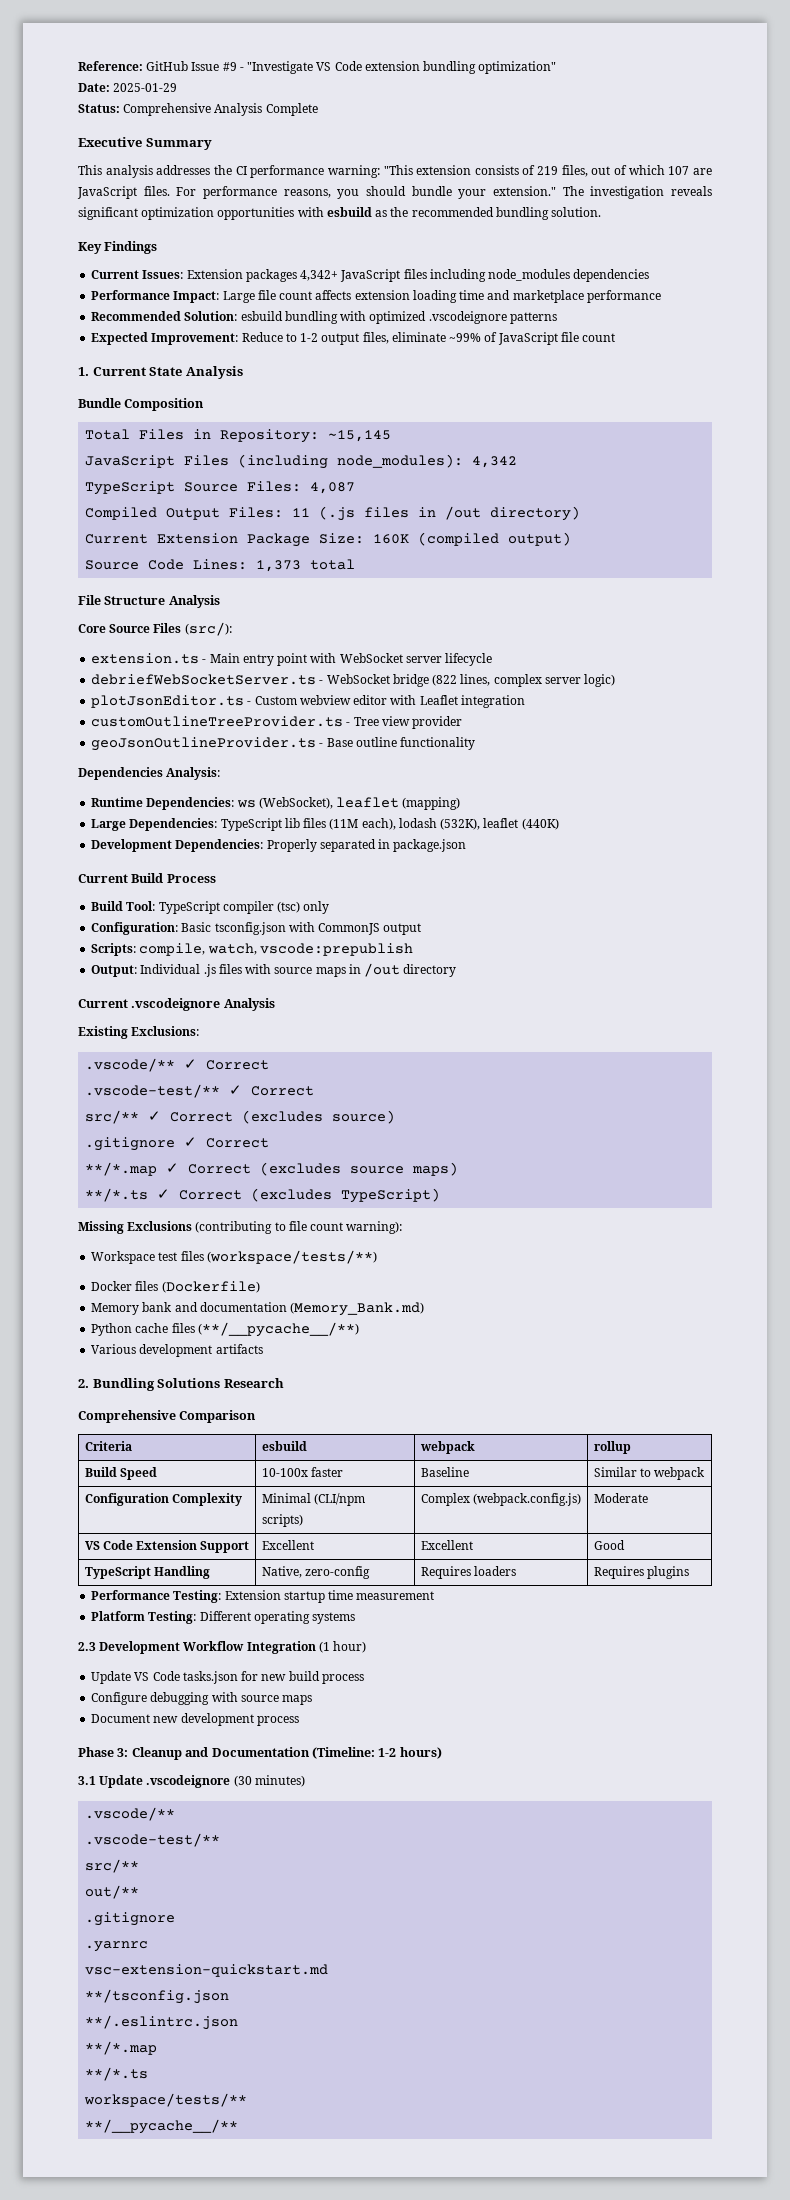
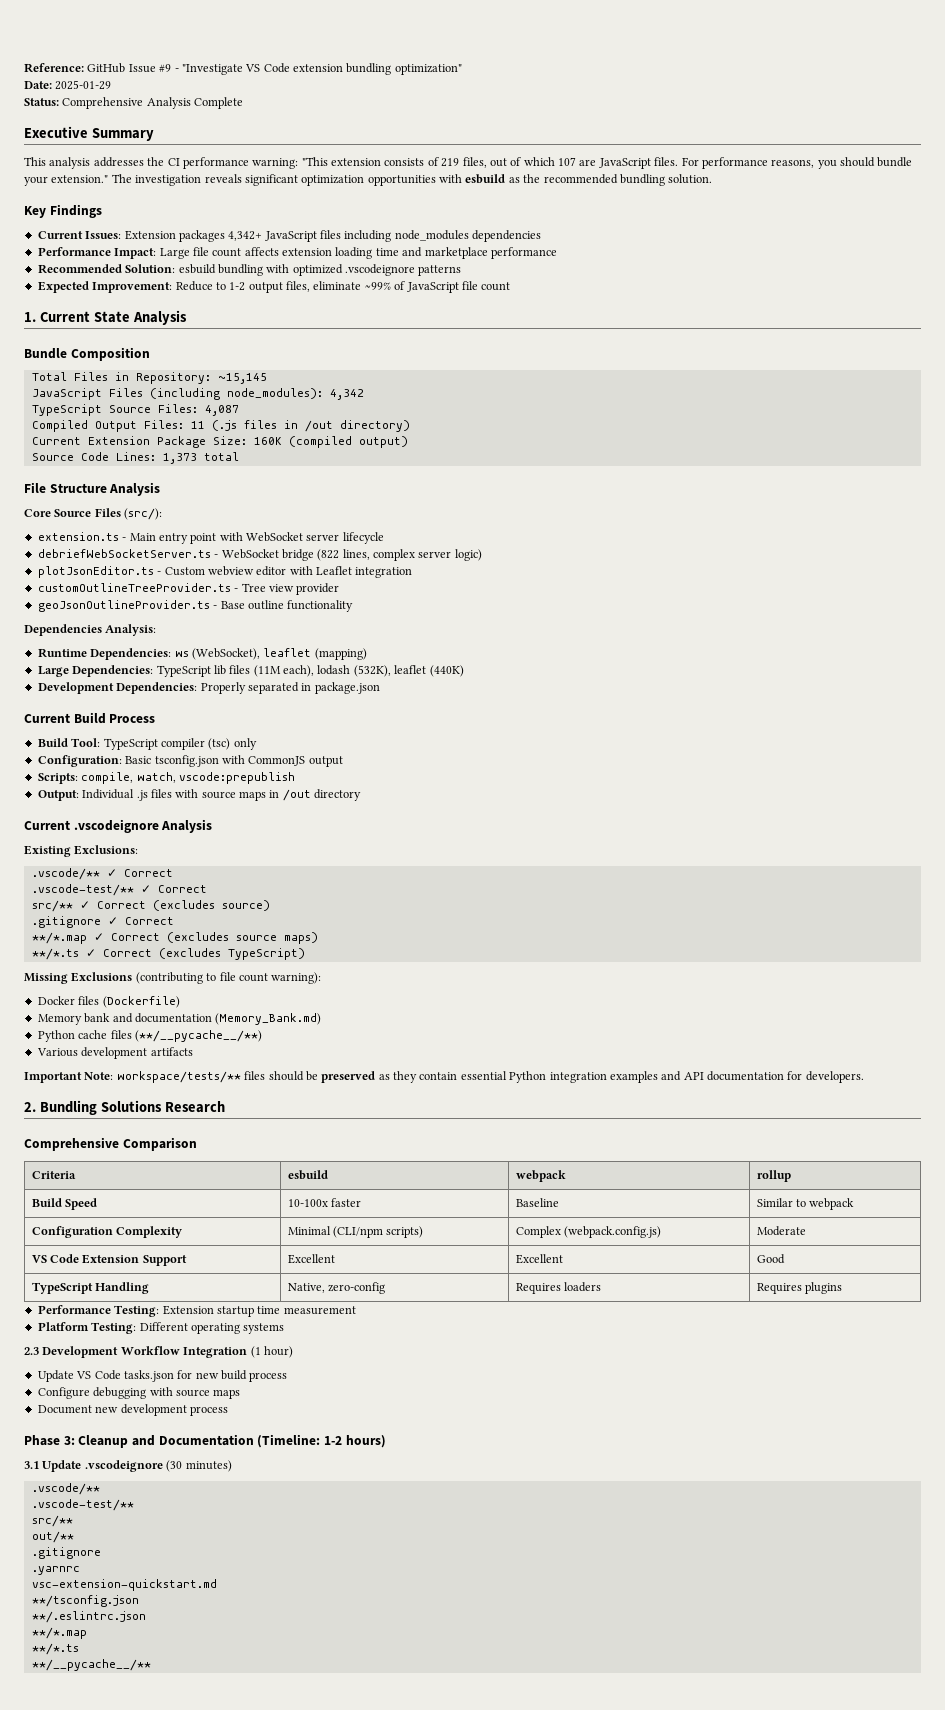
- Workspace test files (workspace/tests/**)
+ Important Note: workspace/tests/** files should be preserved as they contain essential Python integration examples and API documentation for developers.
- workspace/tests/**

